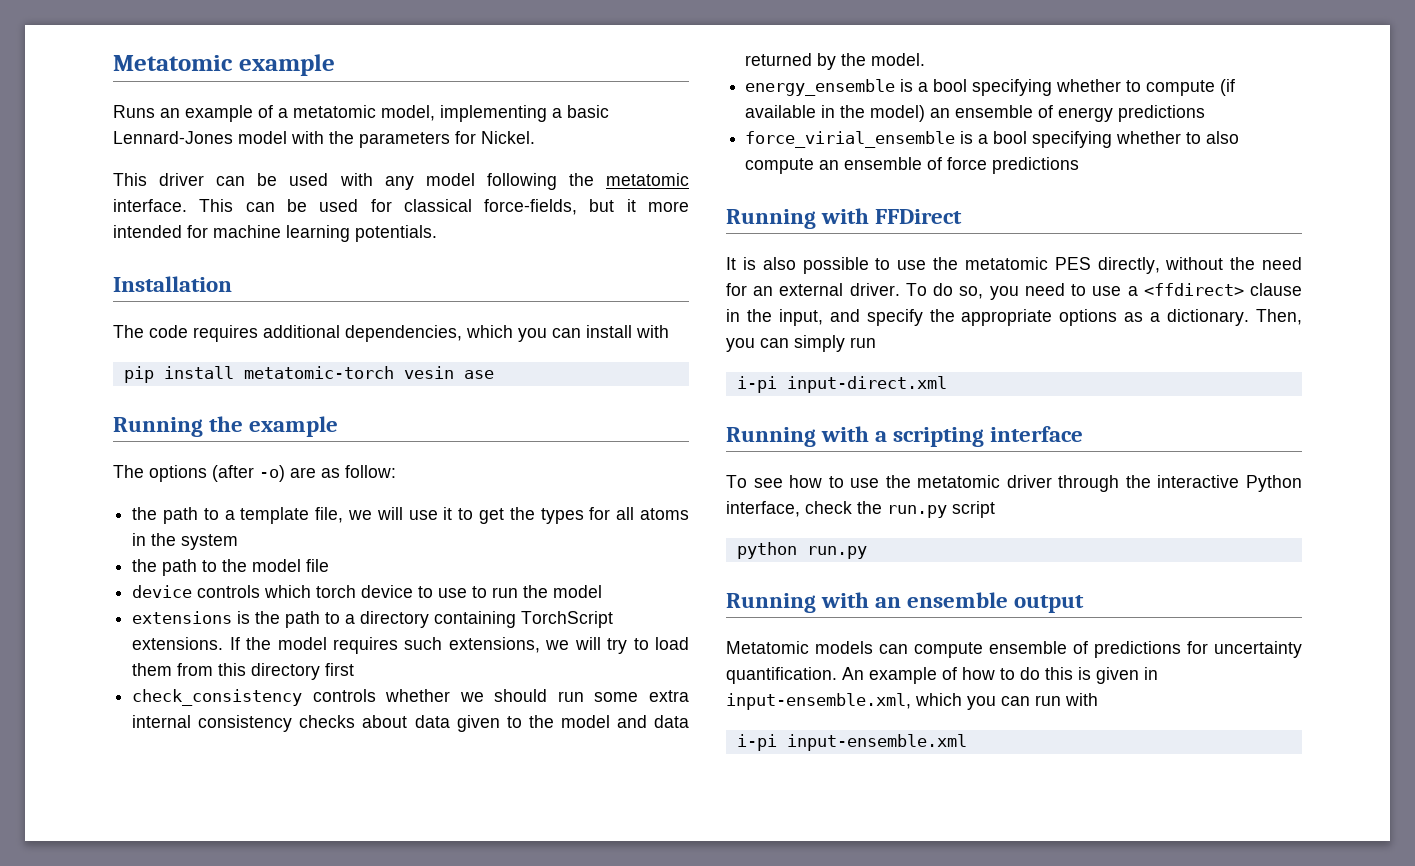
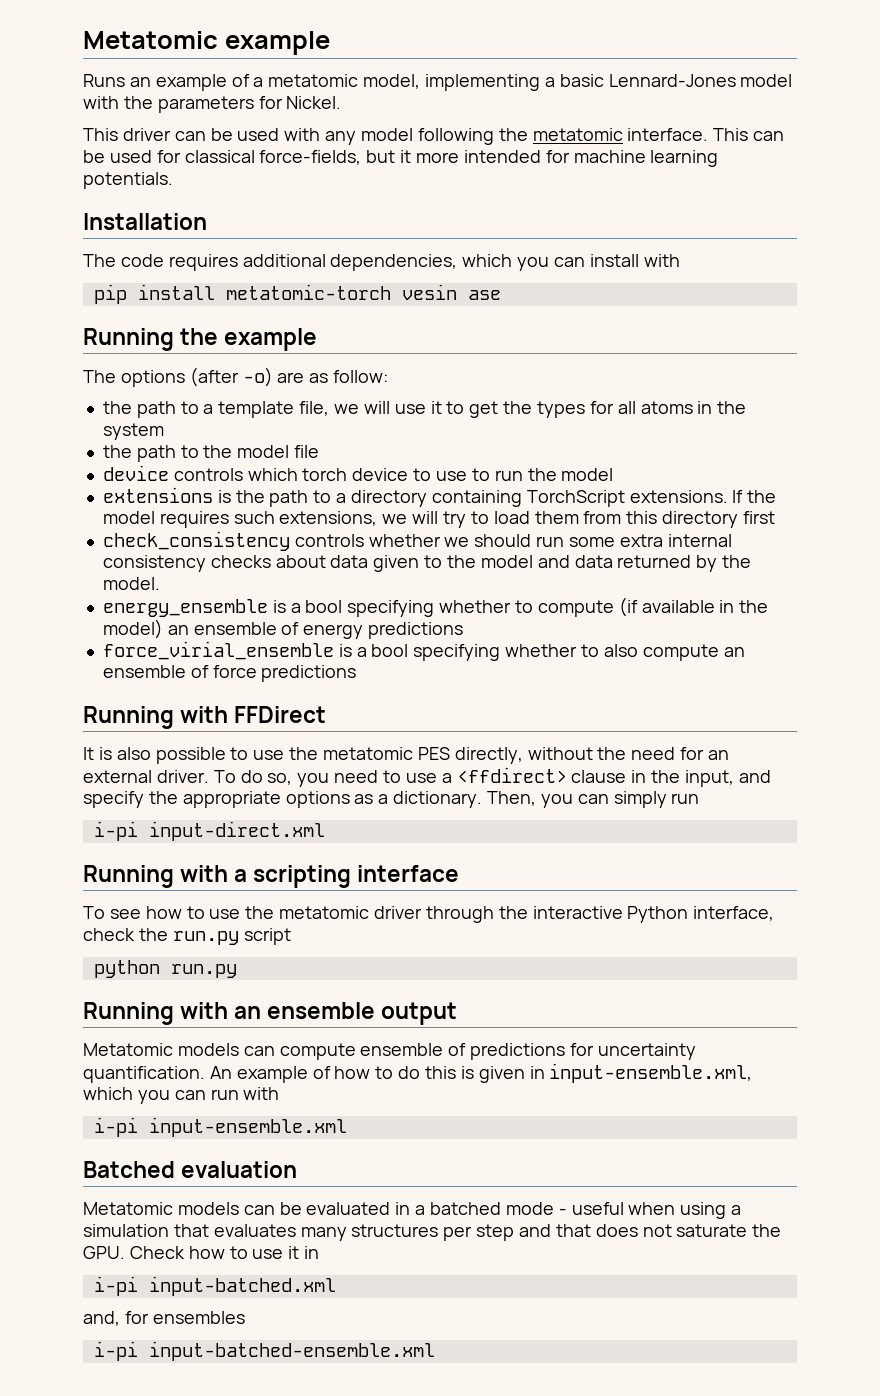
+ Batched evaluation
+ Metatomic models can be evaluated in a batched mode - useful when using a simulation that evaluates many structures per step and that does not saturate the GPU. Check how to use it in
+ i-pi input-batched.xml
+ and, for ensembles
+ i-pi input-batched-ensemble.xml

